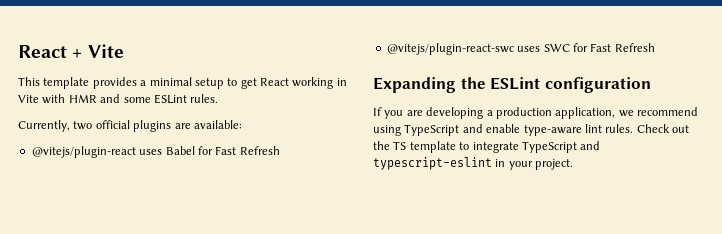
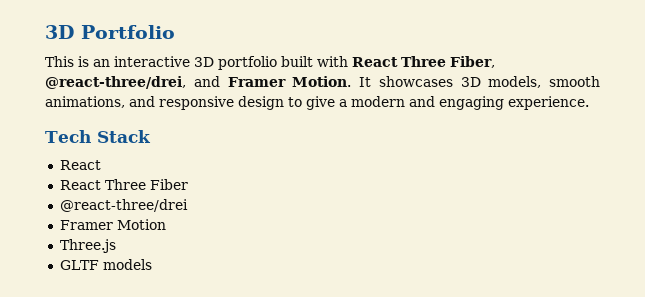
- React + Vite
- This template provides a minimal setup to get React working in Vite with HMR and some ESLint rules.
- Currently, two official plugins are available:
- @vitejs/plugin-react uses Babel for Fast Refresh
- @vitejs/plugin-react-swc uses SWC for Fast Refresh
- Expanding the ESLint configuration
- If you are developing a production application, we recommend using TypeScript and enable type-aware lint rules. Check out the TS template to integrate TypeScript and typescript-eslint in your project.
+ 3D Portfolio
+ This is an interactive 3D portfolio built with React Three Fiber, @react-three/drei, and Framer Motion. It showcases 3D models, smooth animations, and responsive design to give a modern and engaging experience.
+ Tech Stack
+ React
+ React Three Fiber
+ @react-three/drei
+ Framer Motion
+ Three.js
+ GLTF models

